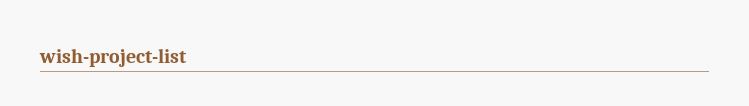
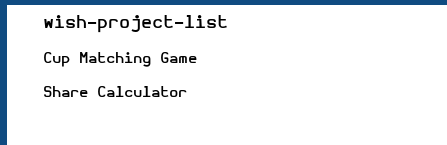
+ Cup Matching Game
+ Share Calculator

